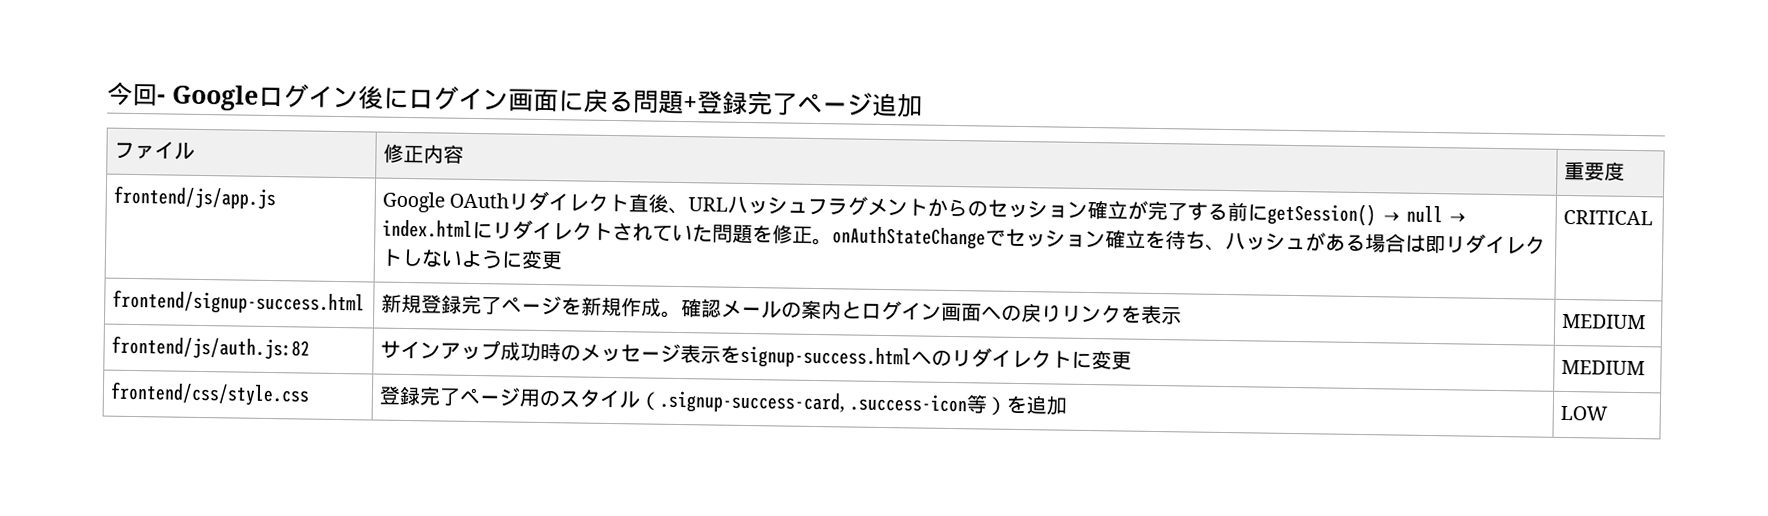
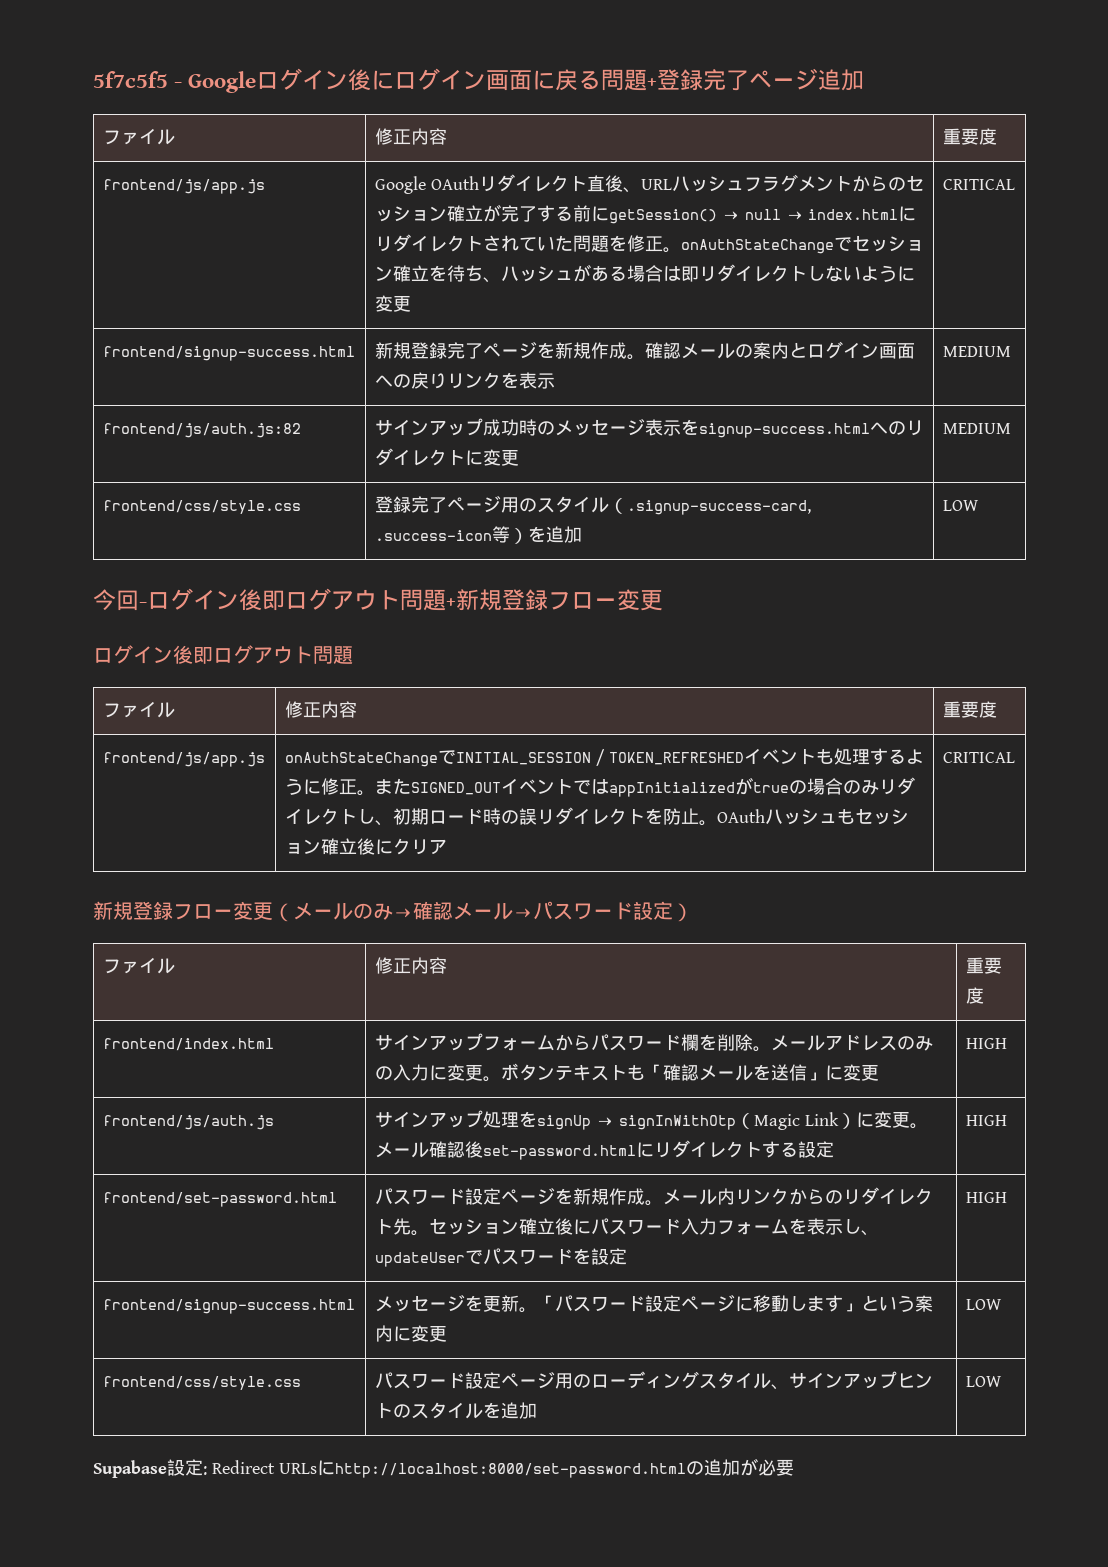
- 今回- Googleログイン後にログイン画面に戻る問題+登録完了ページ追加
+ 5f7c5f5 - Googleログイン後にログイン画面に戻る問題+登録完了ページ追加
+ 今回-ログイン後即ログアウト問題+新規登録フロー変更
+ ログイン後即ログアウト問題
+ ファイル | 修正内容 | 重要度
+ frontend/js/app.js | onAuthStateChangeでINITIAL_SESSION / TOKEN_REFRESHEDイベントも処理するように修正。またSIGNED_OUTイベントではappInitializedがtrueの場合のみリダイレクトし、初期ロード時の誤リダイレクトを防止。OAuthハッシュもセッション確立後にクリア | CRITICAL
+ 新規登録フロー変更（メールのみ→確認メール→パスワード設定）
+ ファイル | 修正内容 | 重要度
+ frontend/index.html | サインアップフォームからパスワード欄を削除。メールアドレスのみの入力に変更。ボタンテキストも「確認メールを送信」に変更 | HIGH
+ frontend/js/auth.js | サインアップ処理をsignUp → signInWithOtp（Magic Link）に変更。メール確認後set-password.htmlにリダイレクトする設定 | HIGH
+ frontend/set-password.html | パスワード設定ページを新規作成。メール内リンクからのリダイレクト先。セッション確立後にパスワード入力フォームを表示し、updateUserでパスワードを設定 | HIGH
+ frontend/signup-success.html | メッセージを更新。「パスワード設定ページに移動します」という案内に変更 | LOW
+ frontend/css/style.css | パスワード設定ページ用のローディングスタイル、サインアップヒントのスタイルを追加 | LOW
+ Supabase設定: Redirect URLsにhttp://localhost:8000/set-password.htmlの追加が必要

